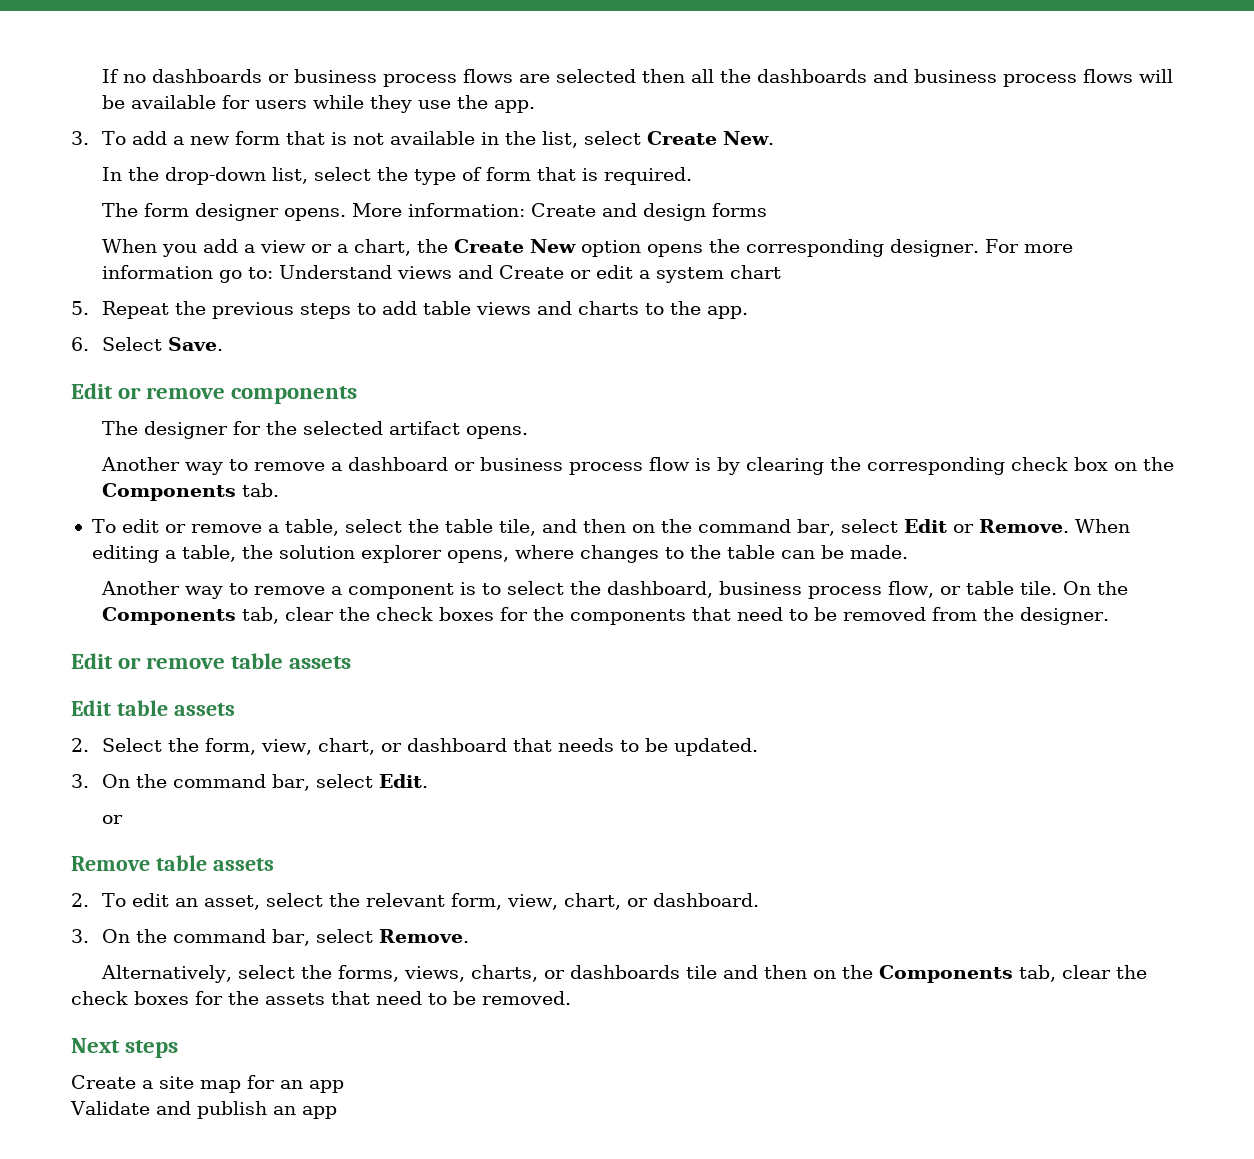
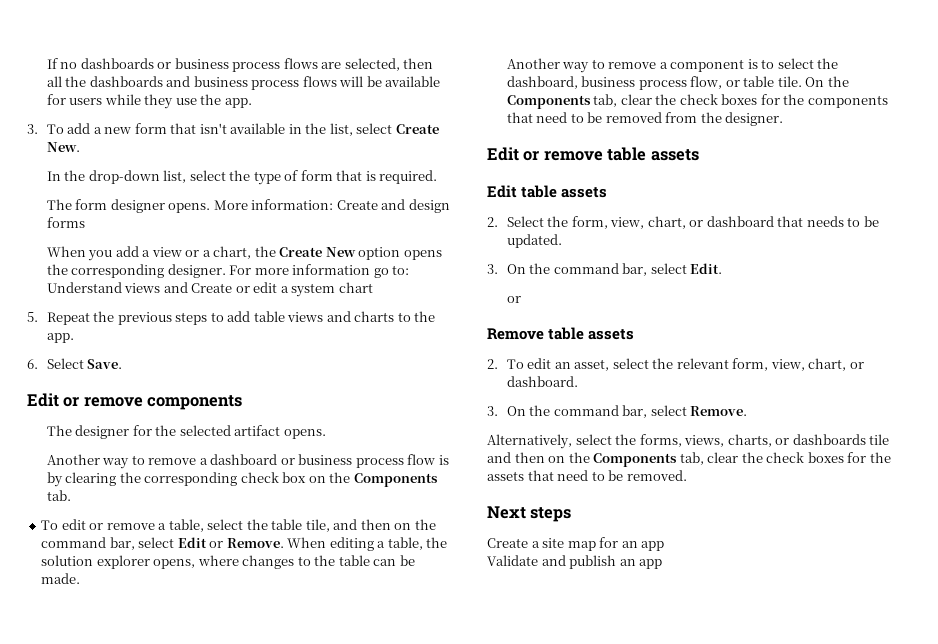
- If no dashboards or business process flows are selected then all the dashboards and business process flows will be available for users while they use the app.
+ If no dashboards or business process flows are selected, then all the dashboards and business process flows will be available for users while they use the app.
- 3. To add a new form that is not available in the list, select Create New.
+ 3. To add a new form that isn't available in the list, select Create New.

